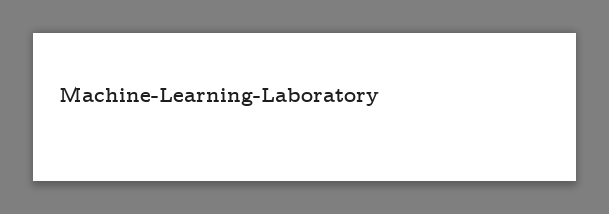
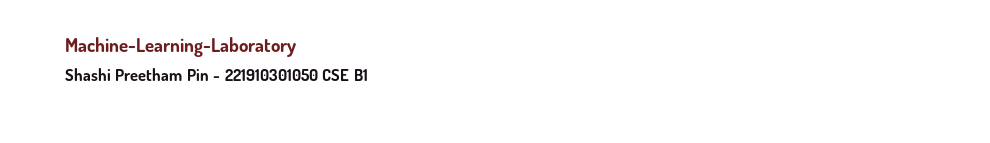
+ Shashi Preetham Pin - 221910301050 CSE B1

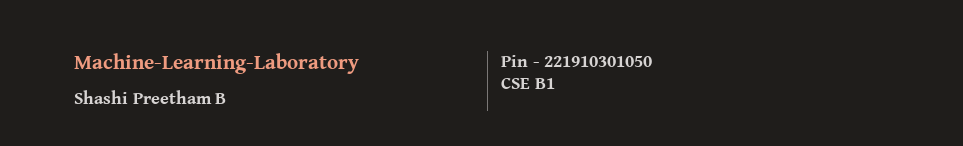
- Shashi Preetham Pin - 221910301050 CSE B1
+ Shashi Preetham B
+ Pin - 221910301050
+ CSE B1

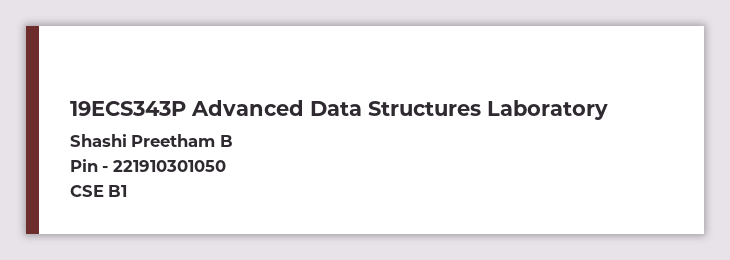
- Machine-Learning-Laboratory
+ 19ECS343P Advanced Data Structures Laboratory

